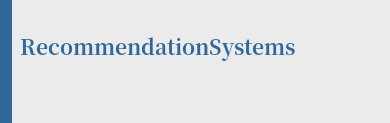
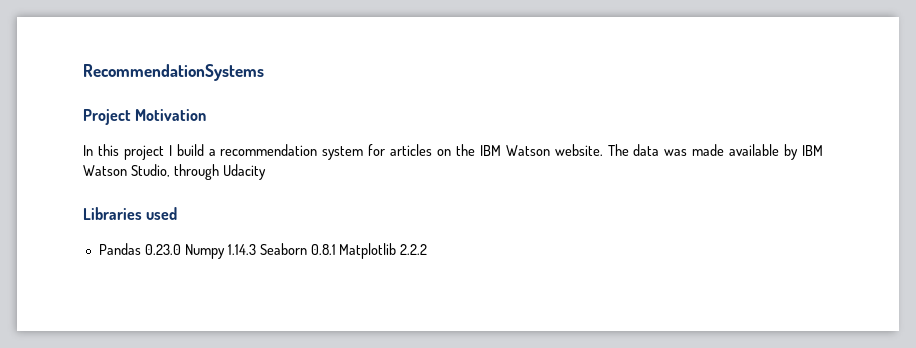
+ Project Motivation
+ In this project I build a recommendation system for articles on the IBM Watson website. The data was made available by IBM Watson Studio, through Udacity
+ Libraries used
+ Pandas 0.23.0 Numpy 1.14.3 Seaborn 0.8.1 Matplotlib 2.2.2

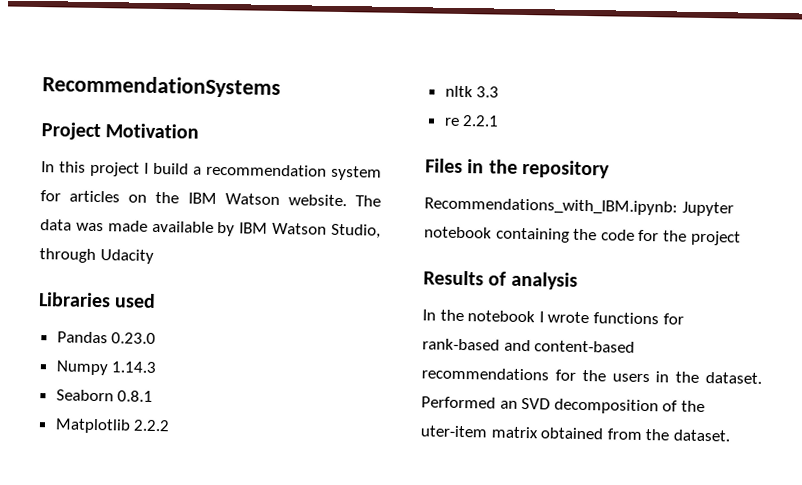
- Pandas 0.23.0 Numpy 1.14.3 Seaborn 0.8.1 Matplotlib 2.2.2
+ Pandas 0.23.0
+ Numpy 1.14.3
+ Seaborn 0.8.1
+ Matplotlib 2.2.2
+ nltk 3.3
+ re 2.2.1
+ Files in the repository
+ Recommendations_with_IBM.ipynb: Jupyter notebook containing the code for the project
+ Results of analysis
+ In the notebook I wrote functions for rank-based and content-based recommendations for the users in the dataset. Performed an SVD decomposition of the uter-item matrix obtained from the dataset.

